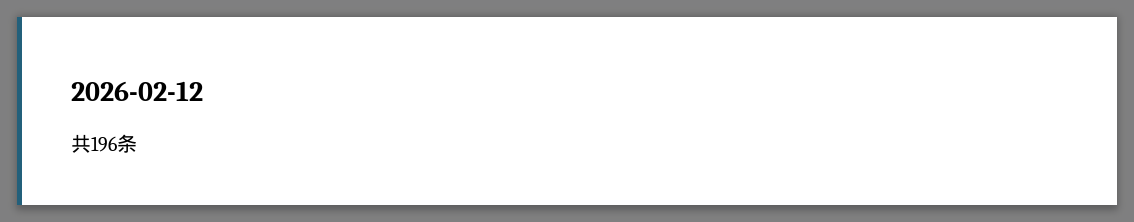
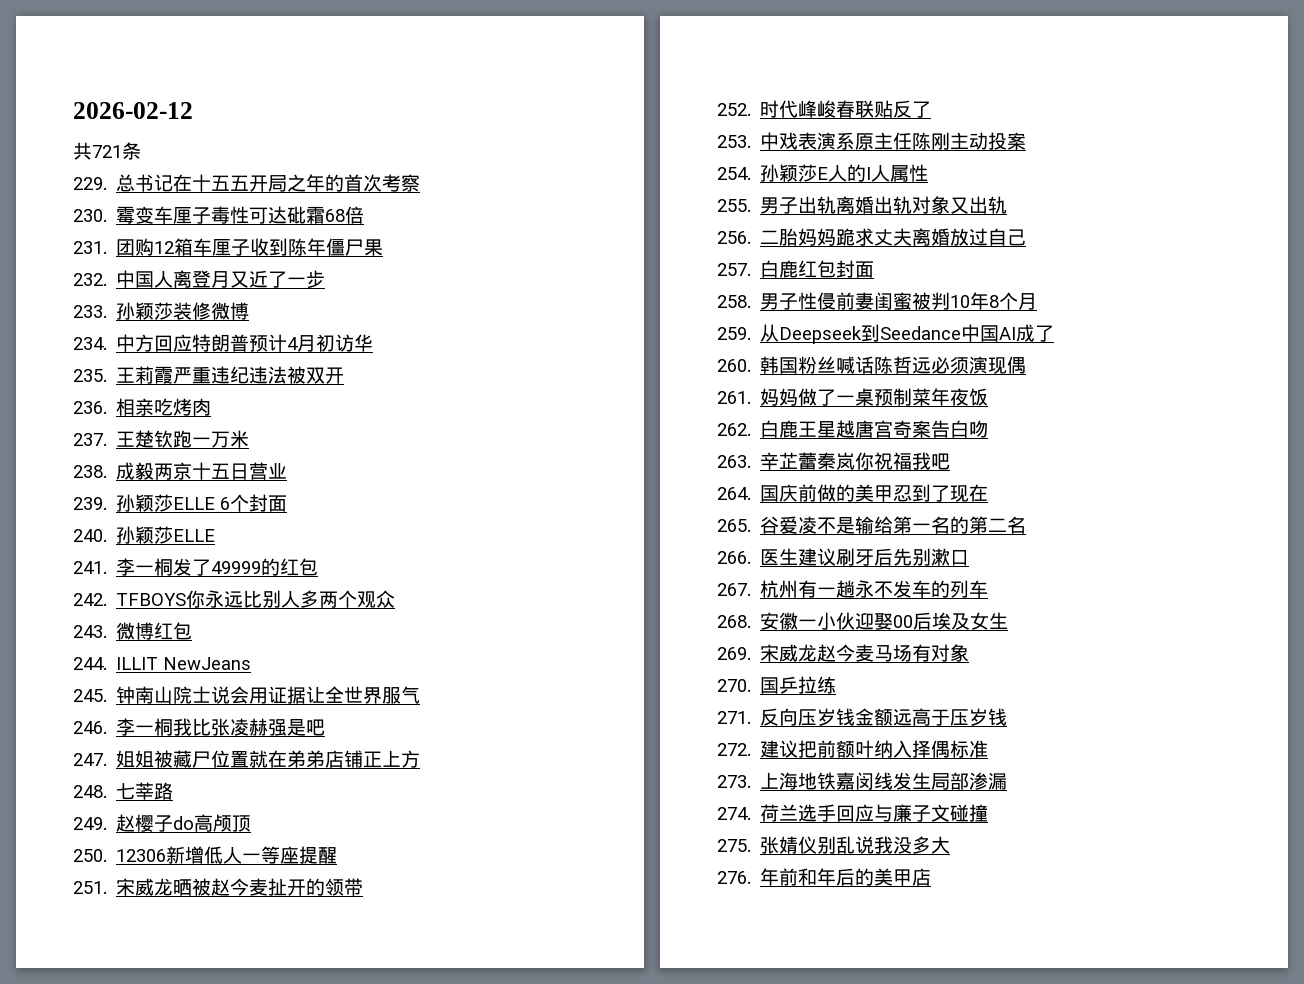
- 共196条
+ 共721条
+ 229.总书记在十五五开局之年的首次考察
+ 230.霉变车厘子毒性可达砒霜68倍
+ 231.团购12箱车厘子收到陈年僵尸果
+ 232.中国人离登月又近了一步
+ 233.孙颖莎装修微博
+ 234.中方回应特朗普预计4月初访华
+ 235.王莉霞严重违纪违法被双开
+ 236.相亲吃烤肉
+ 237.王楚钦跑一万米
+ 238.成毅两京十五日营业
+ 239.孙颖莎ELLE 6个封面
+ 240.孙颖莎ELLE
+ 241.李一桐发了49999的红包
+ 242. TFBOYS你永远比别人多两个观众
+ 243.微博红包
+ 244. ILLIT NewJeans
+ 245.钟南山院士说会用证据让全世界服气
+ 246.李一桐我比张凌赫强是吧
+ 247.姐姐被藏尸位置就在弟弟店铺正上方
+ 248.七莘路
+ 249.赵樱子do高颅顶
+ 250. 12306新增低人一等座提醒
+ 251.宋威龙晒被赵今麦扯开的领带
+ 252.时代峰峻春联贴反了
+ 253.中戏表演系原主任陈刚主动投案
+ 254.孙颖莎E人的I人属性
+ 255.男子出轨离婚出轨对象又出轨
+ 256.二胎妈妈跪求丈夫离婚放过自己
+ 257.白鹿红包封面
+ 258.男子性侵前妻闺蜜被判10年8个月
+ 259.从Deepseek到Seedance中国AI成了
+ 260.韩国粉丝喊话陈哲远必须演现偶
+ 261.妈妈做了一桌预制菜年夜饭
+ 262.白鹿王星越唐宫奇案告白吻
+ 263.辛芷蕾秦岚你祝福我吧
+ 264.国庆前做的美甲忍到了现在
+ 265.谷爱凌不是输给第一名的第二名
+ 266.医生建议刷牙后先别漱口
+ 267.杭州有一趟永不发车的列车
+ 268.安徽一小伙迎娶00后埃及女生
+ 269.宋威龙赵今麦马场有对象
+ 270.国乒拉练
+ 271.反向压岁钱金额远高于压岁钱
+ 272.建议把前额叶纳入择偶标准
+ 273.上海地铁嘉闵线发生局部渗漏
+ 274.荷兰选手回应与廉子文碰撞
+ 275.张婧仪别乱说我没多大
+ 276.年前和年后的美甲店

